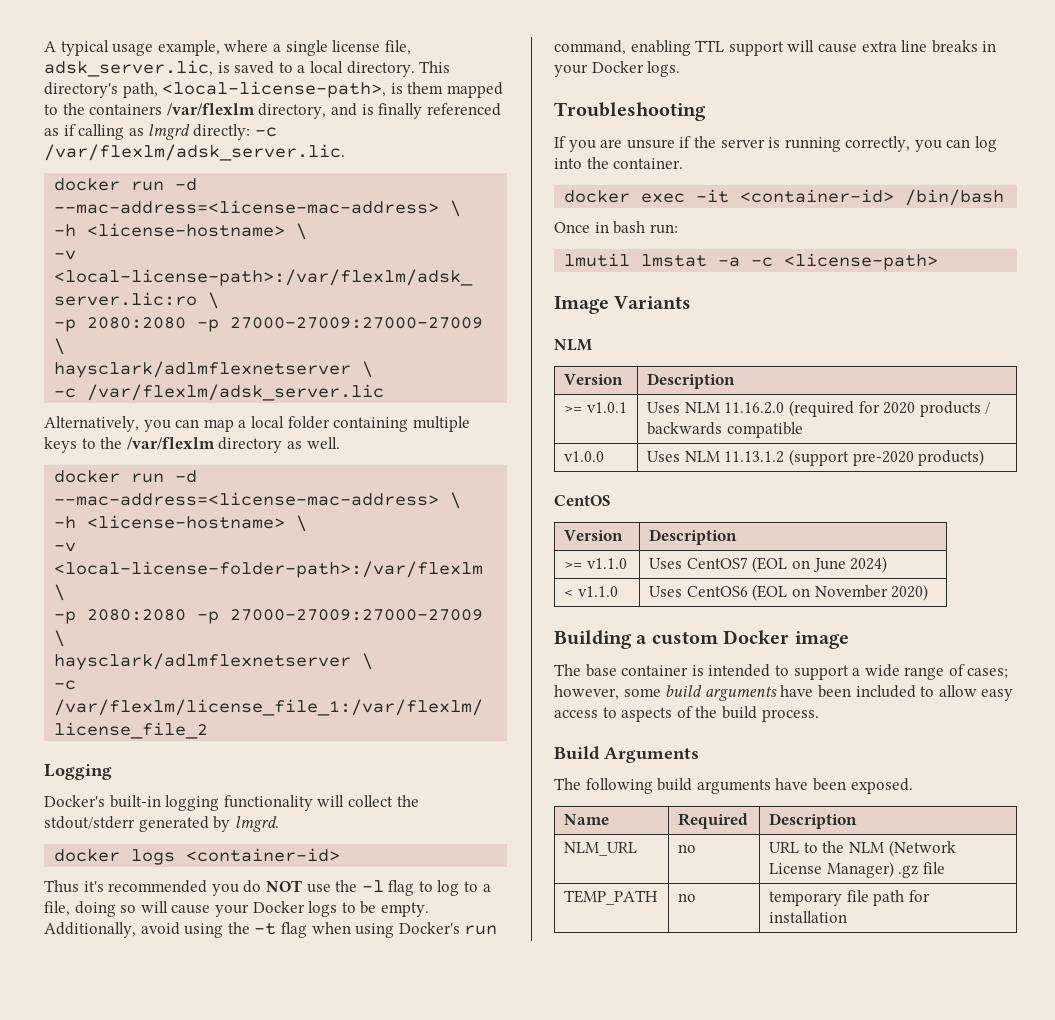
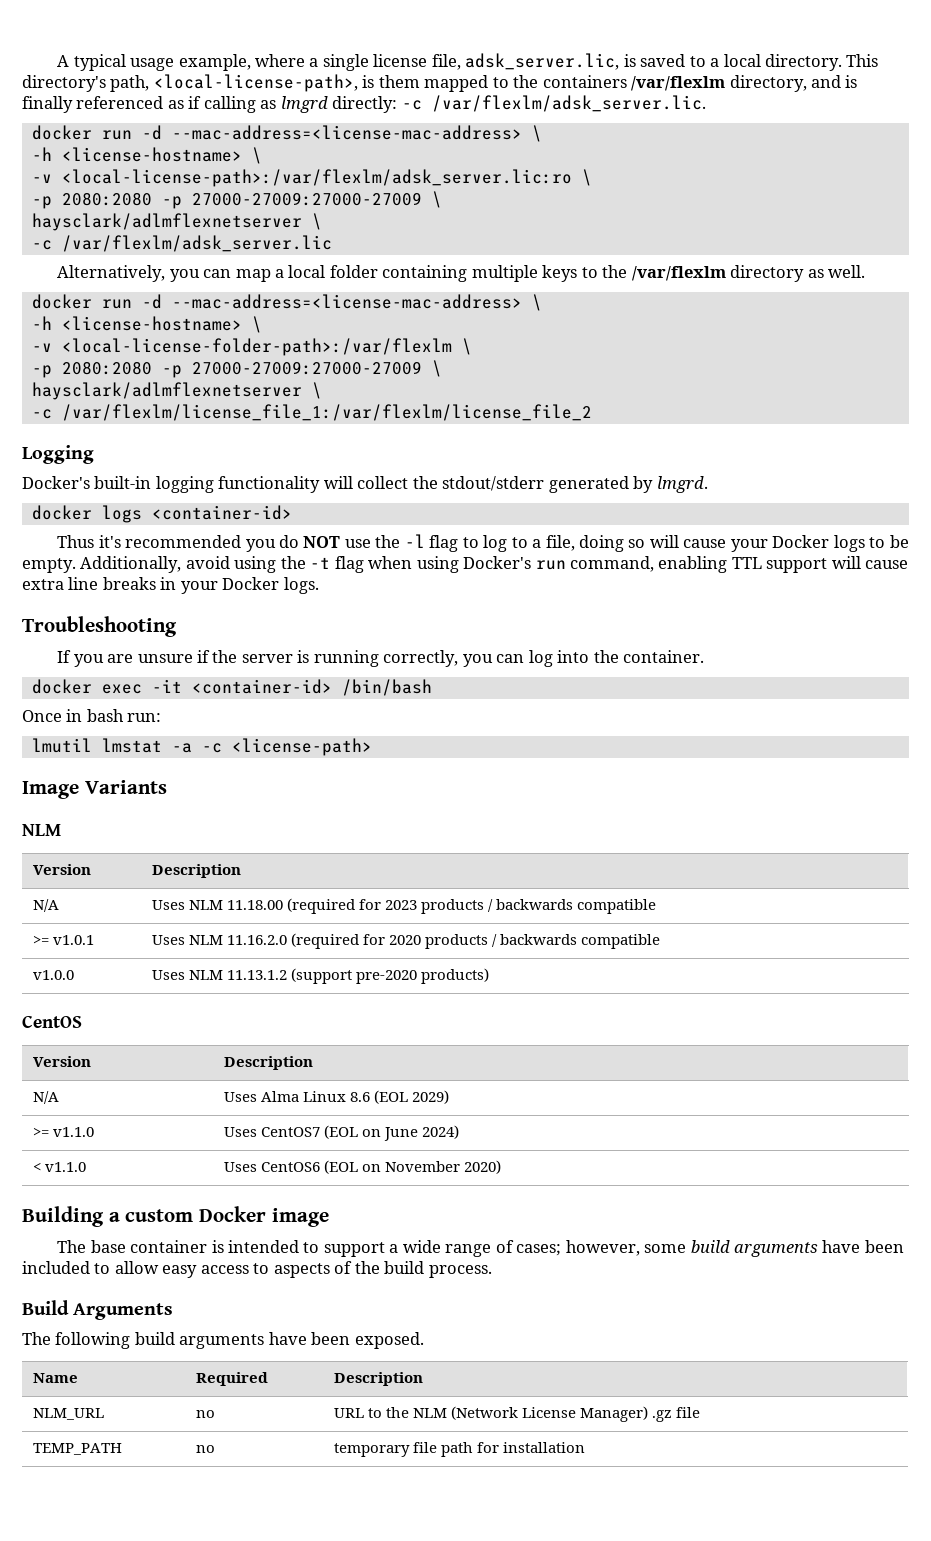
+ N/A | Uses NLM 11.18.00 (required for 2023 products / backwards compatible
+ N/A | Uses Alma Linux 8.6 (EOL 2029)

